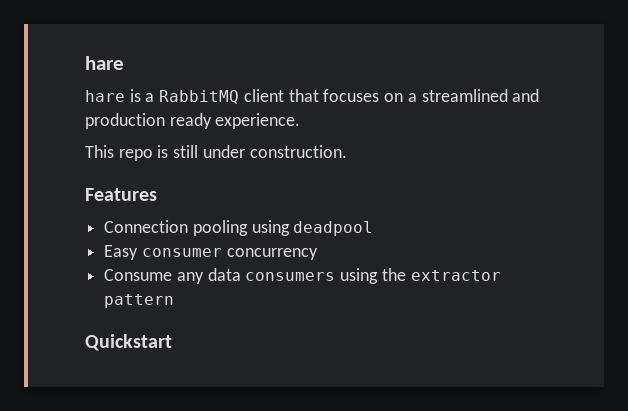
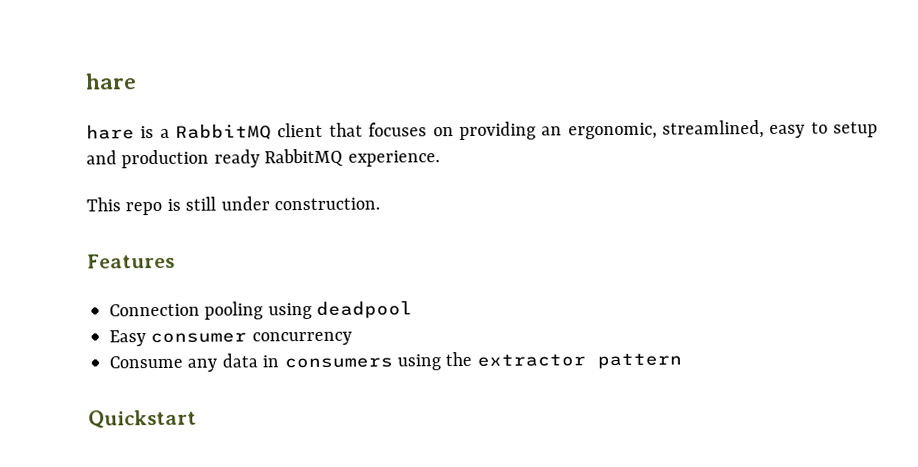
- hare is a RabbitMQ client that focuses on a streamlined and production ready experience.
+ hare is a RabbitMQ client that focuses on providing an ergonomic, streamlined, easy to setup and production ready RabbitMQ experience.
- Consume any data consumers using the extractor pattern
+ Consume any data in consumers using the extractor pattern

